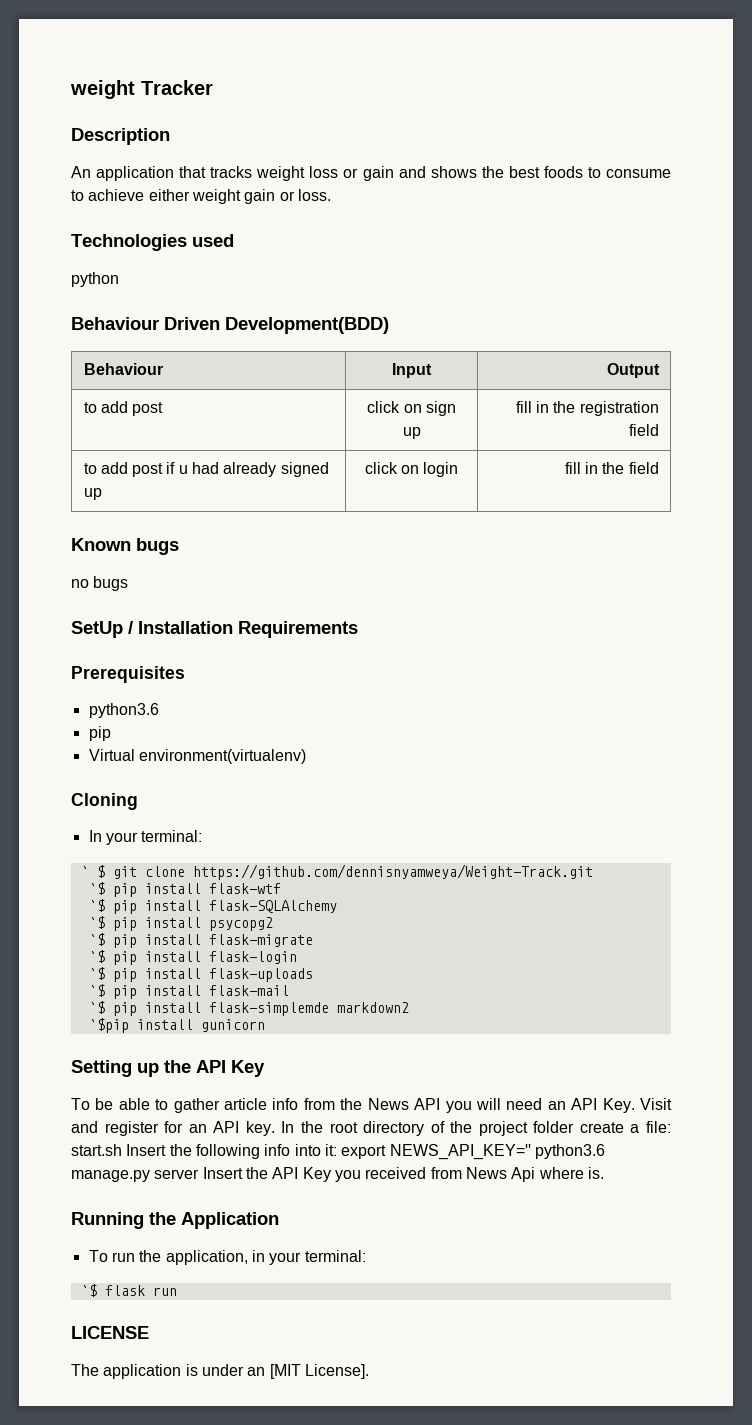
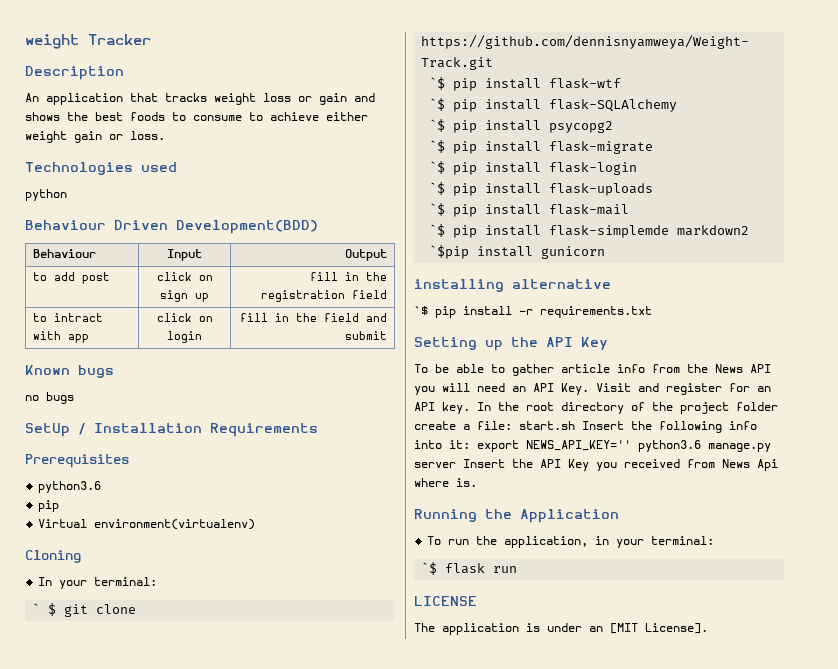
- to add post if u had already signed up | click on login | fill in the field
+ to intract with app | click on login | fill in the field and submit
+ installing alternative
+ `$ pip install -r requirements.txt

